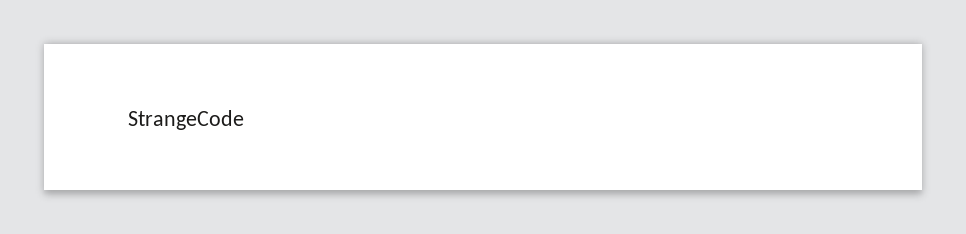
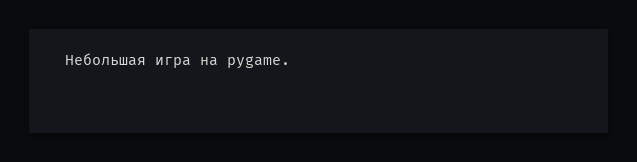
- StrangeCode
+ Небольшая игра на pygame.

